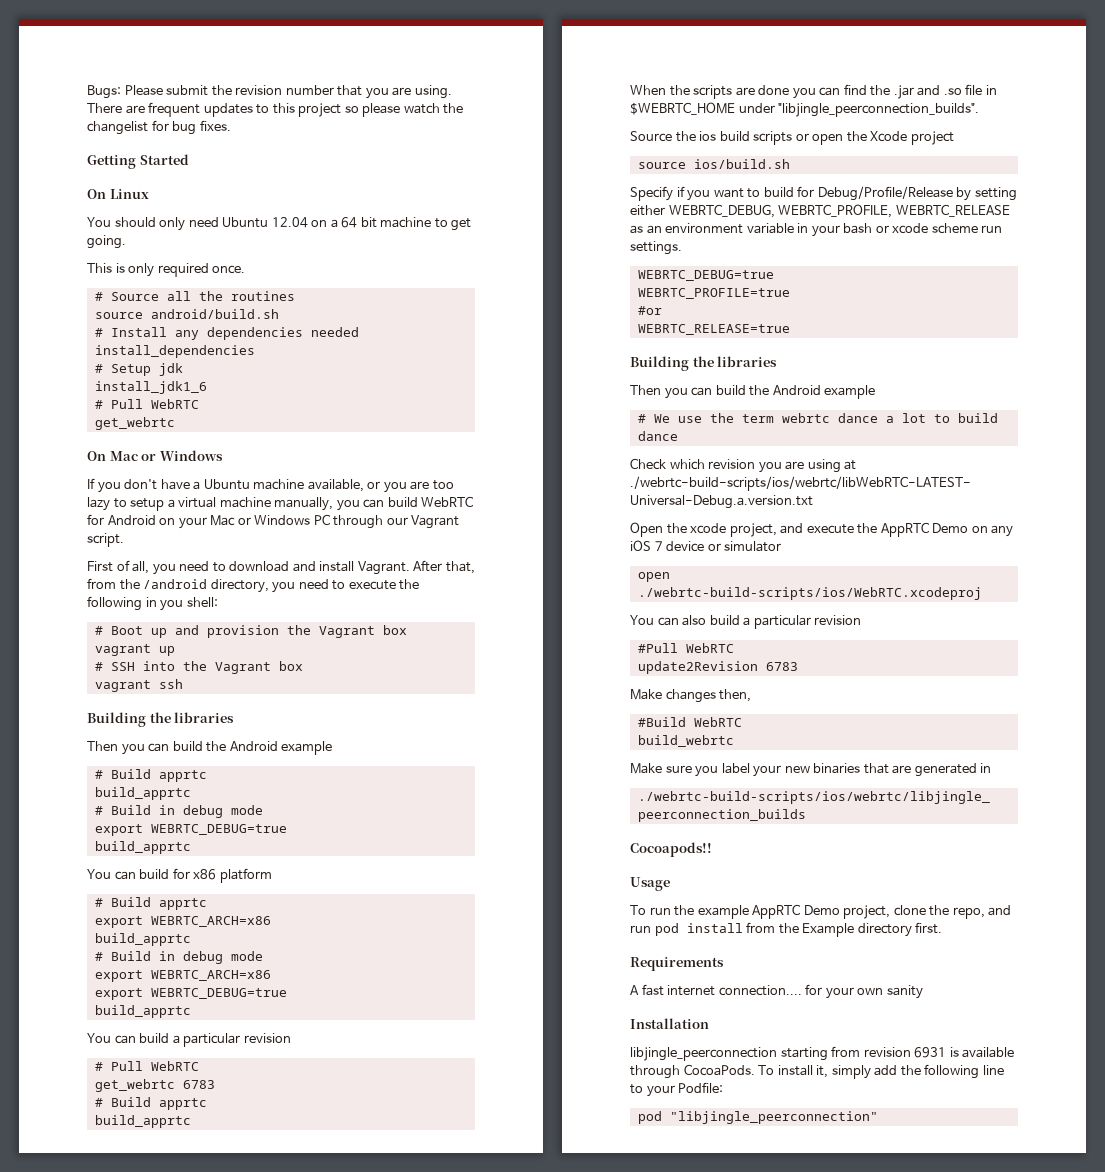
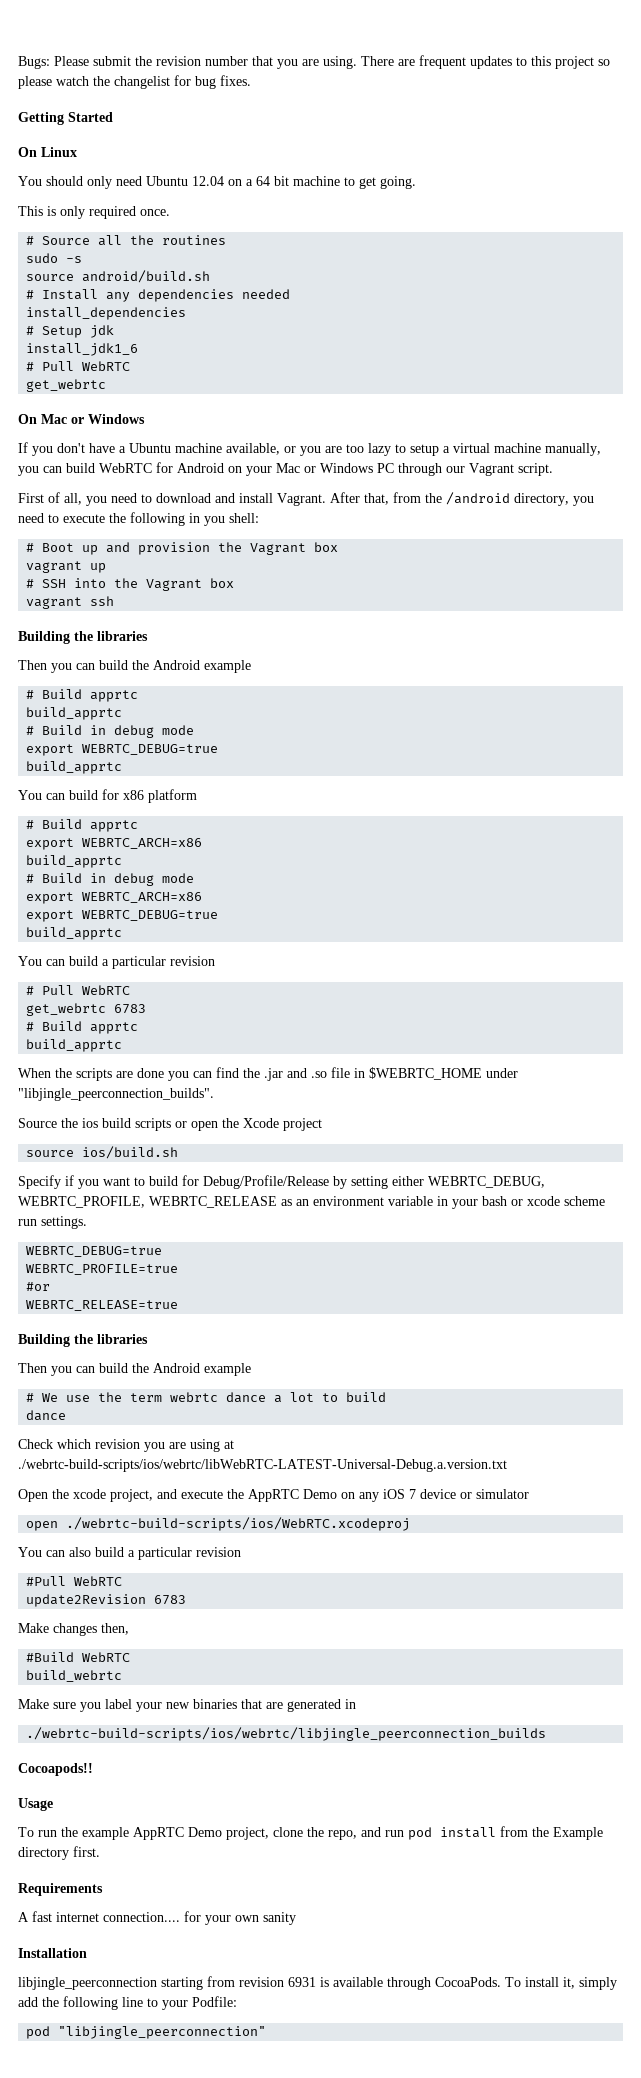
+ sudo -s

